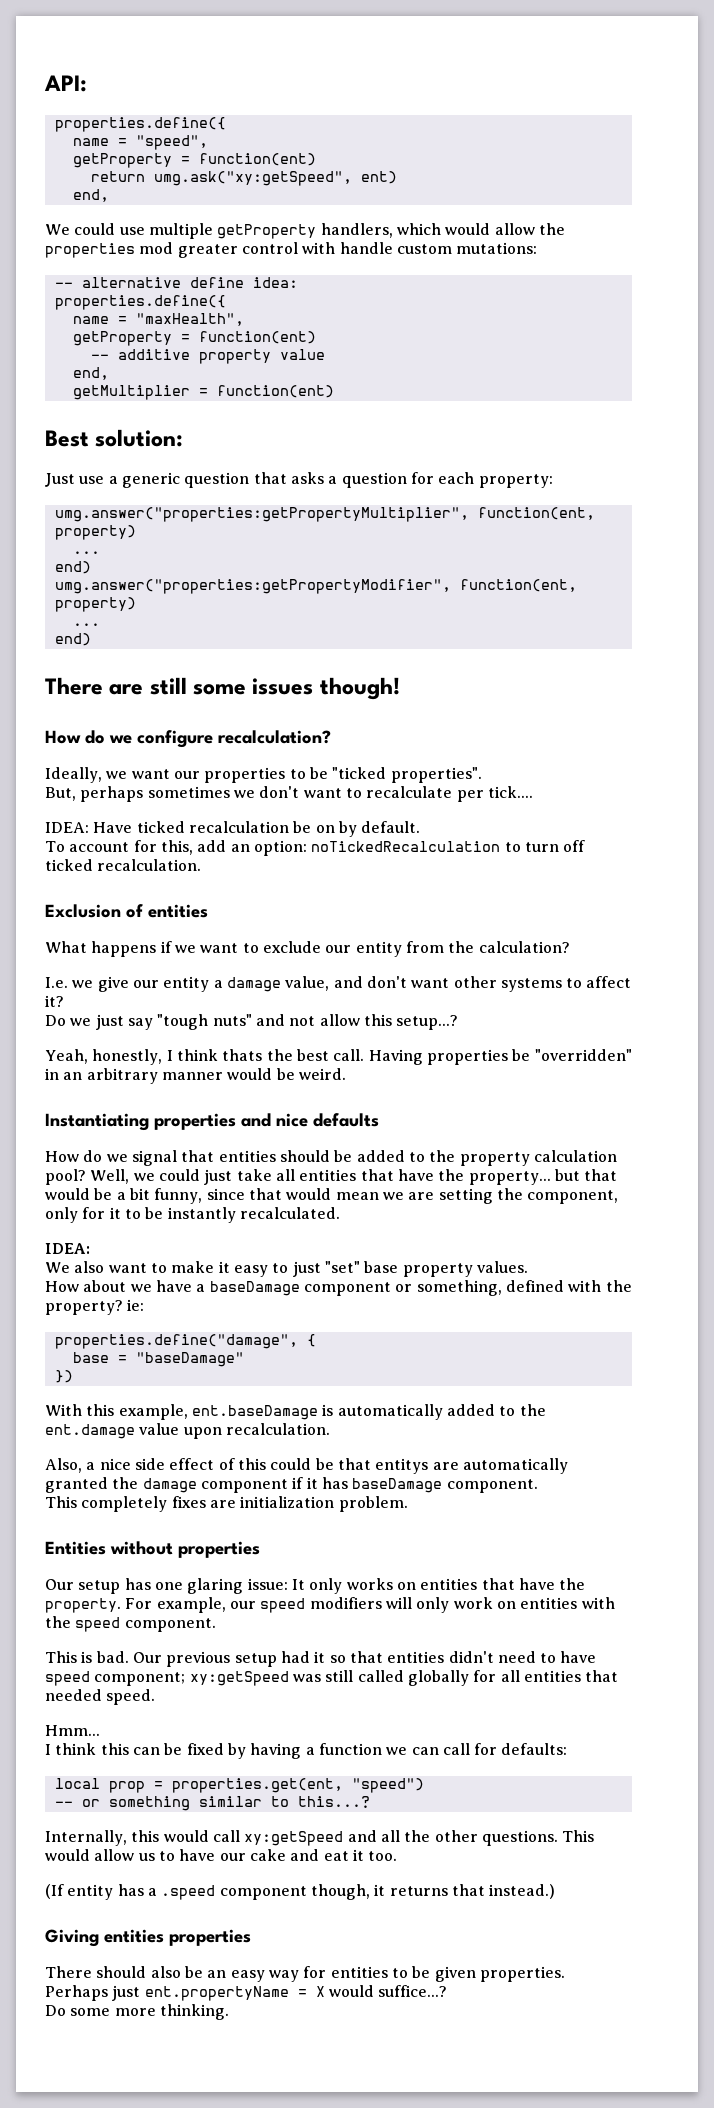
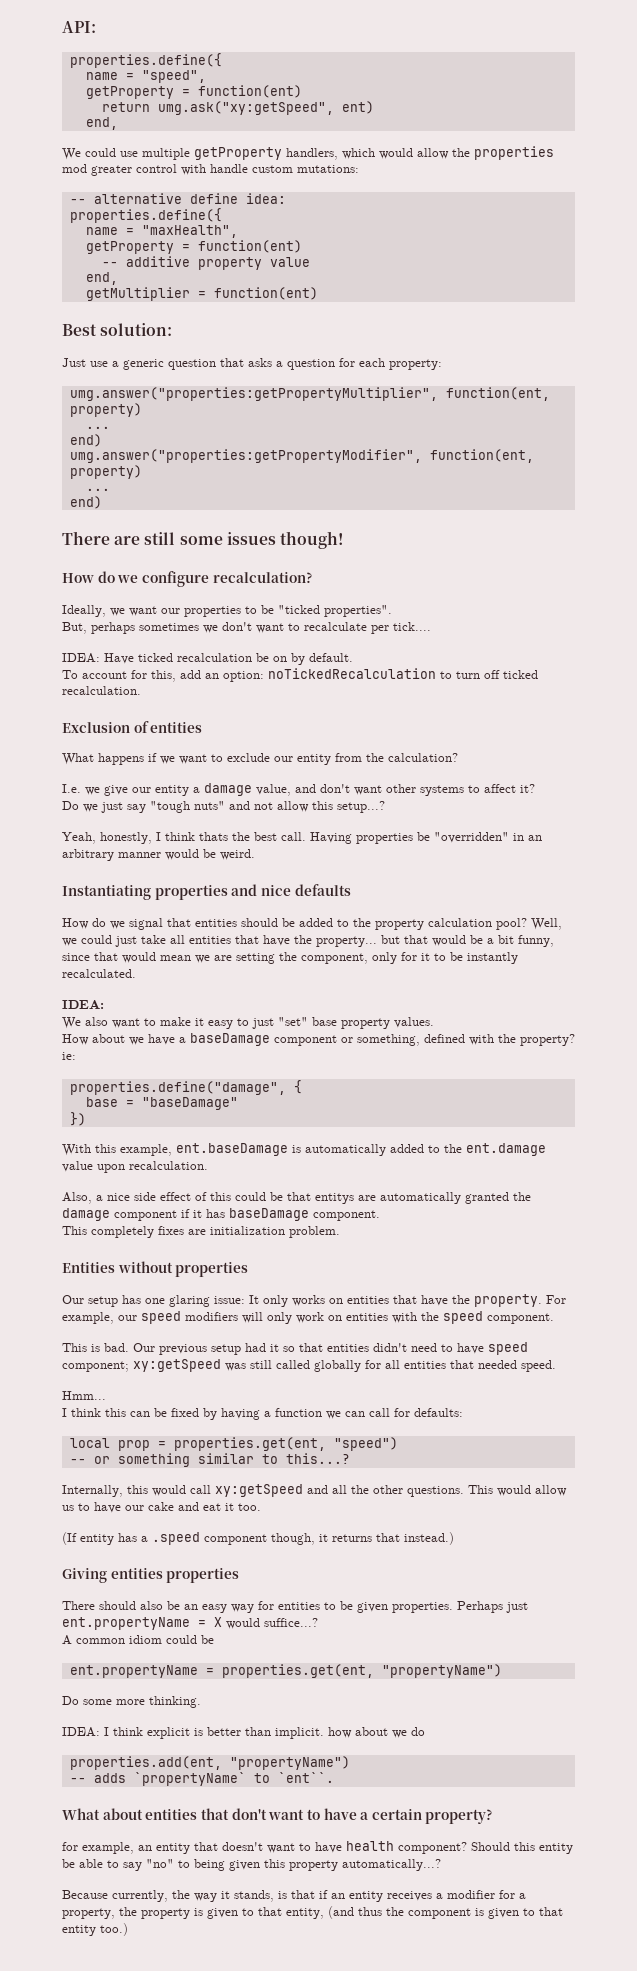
+ A common idiom could be
+ ent.propertyName = properties.get(ent, "propertyName")
  Do some more thinking.
+ IDEA: I think explicit is better than implicit. how about we do
+ properties.add(ent, "propertyName")
+ -- adds `propertyName` to `ent``.
+ What about entities that don't want to have a certain property?
+ for example, an entity that doesn't want to have health component? Should this entity be able to say "no" to being given this property automatically...?
+ Because currently, the way it stands, is that if an entity receives a modifier for a property, the property is given to that entity, (and thus the component is given to that entity too.)

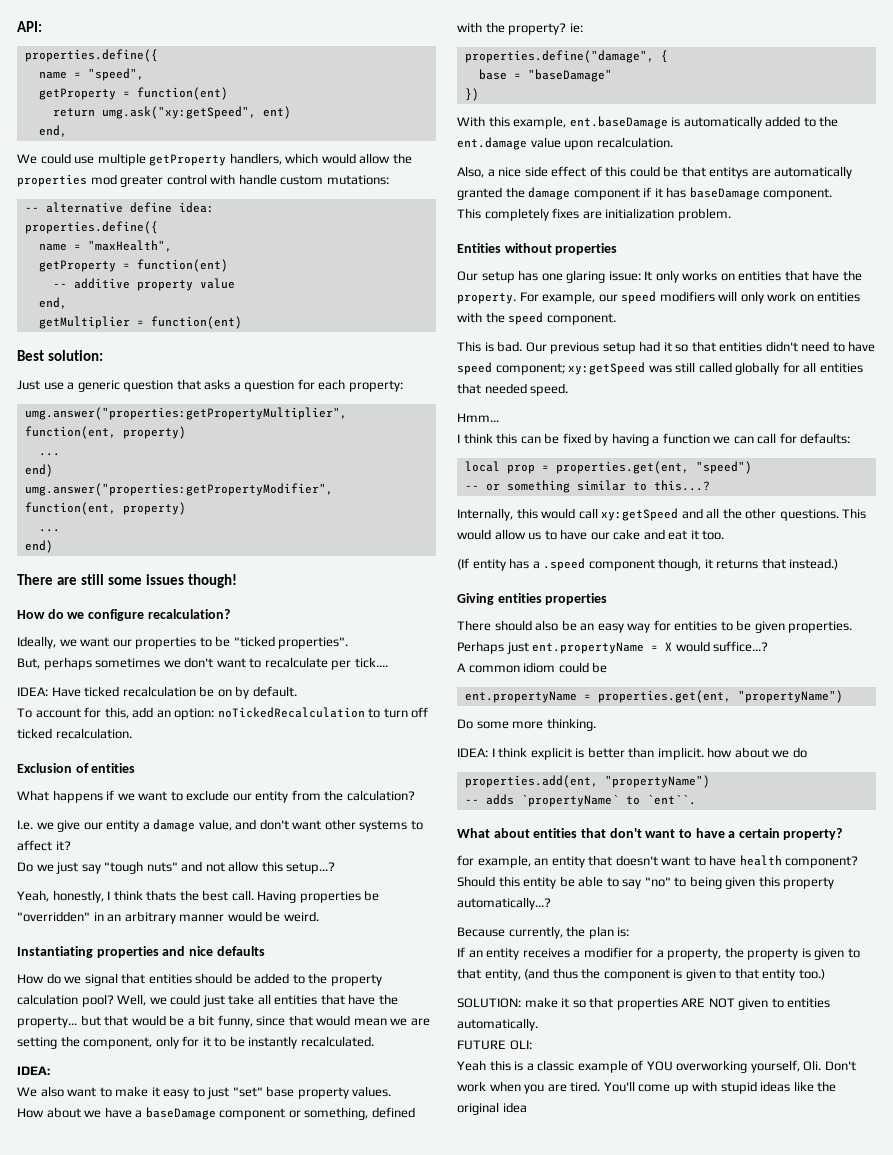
- Because currently, the way it stands, is that if an entity receives a modifier for a property, the property is given to that entity, (and thus the component is given to that entity too.)
+ Because currently, the plan is:
+ If an entity receives a modifier for a property, the property is given to that entity, (and thus the component is given to that entity too.)
+ SOLUTION: make it so that properties ARE NOT given to entities automatically.
+ FUTURE OLI:
+ Yeah this is a classic example of YOU overworking yourself, Oli. Don't work when you are tired. You'll come up with stupid ideas like the original idea

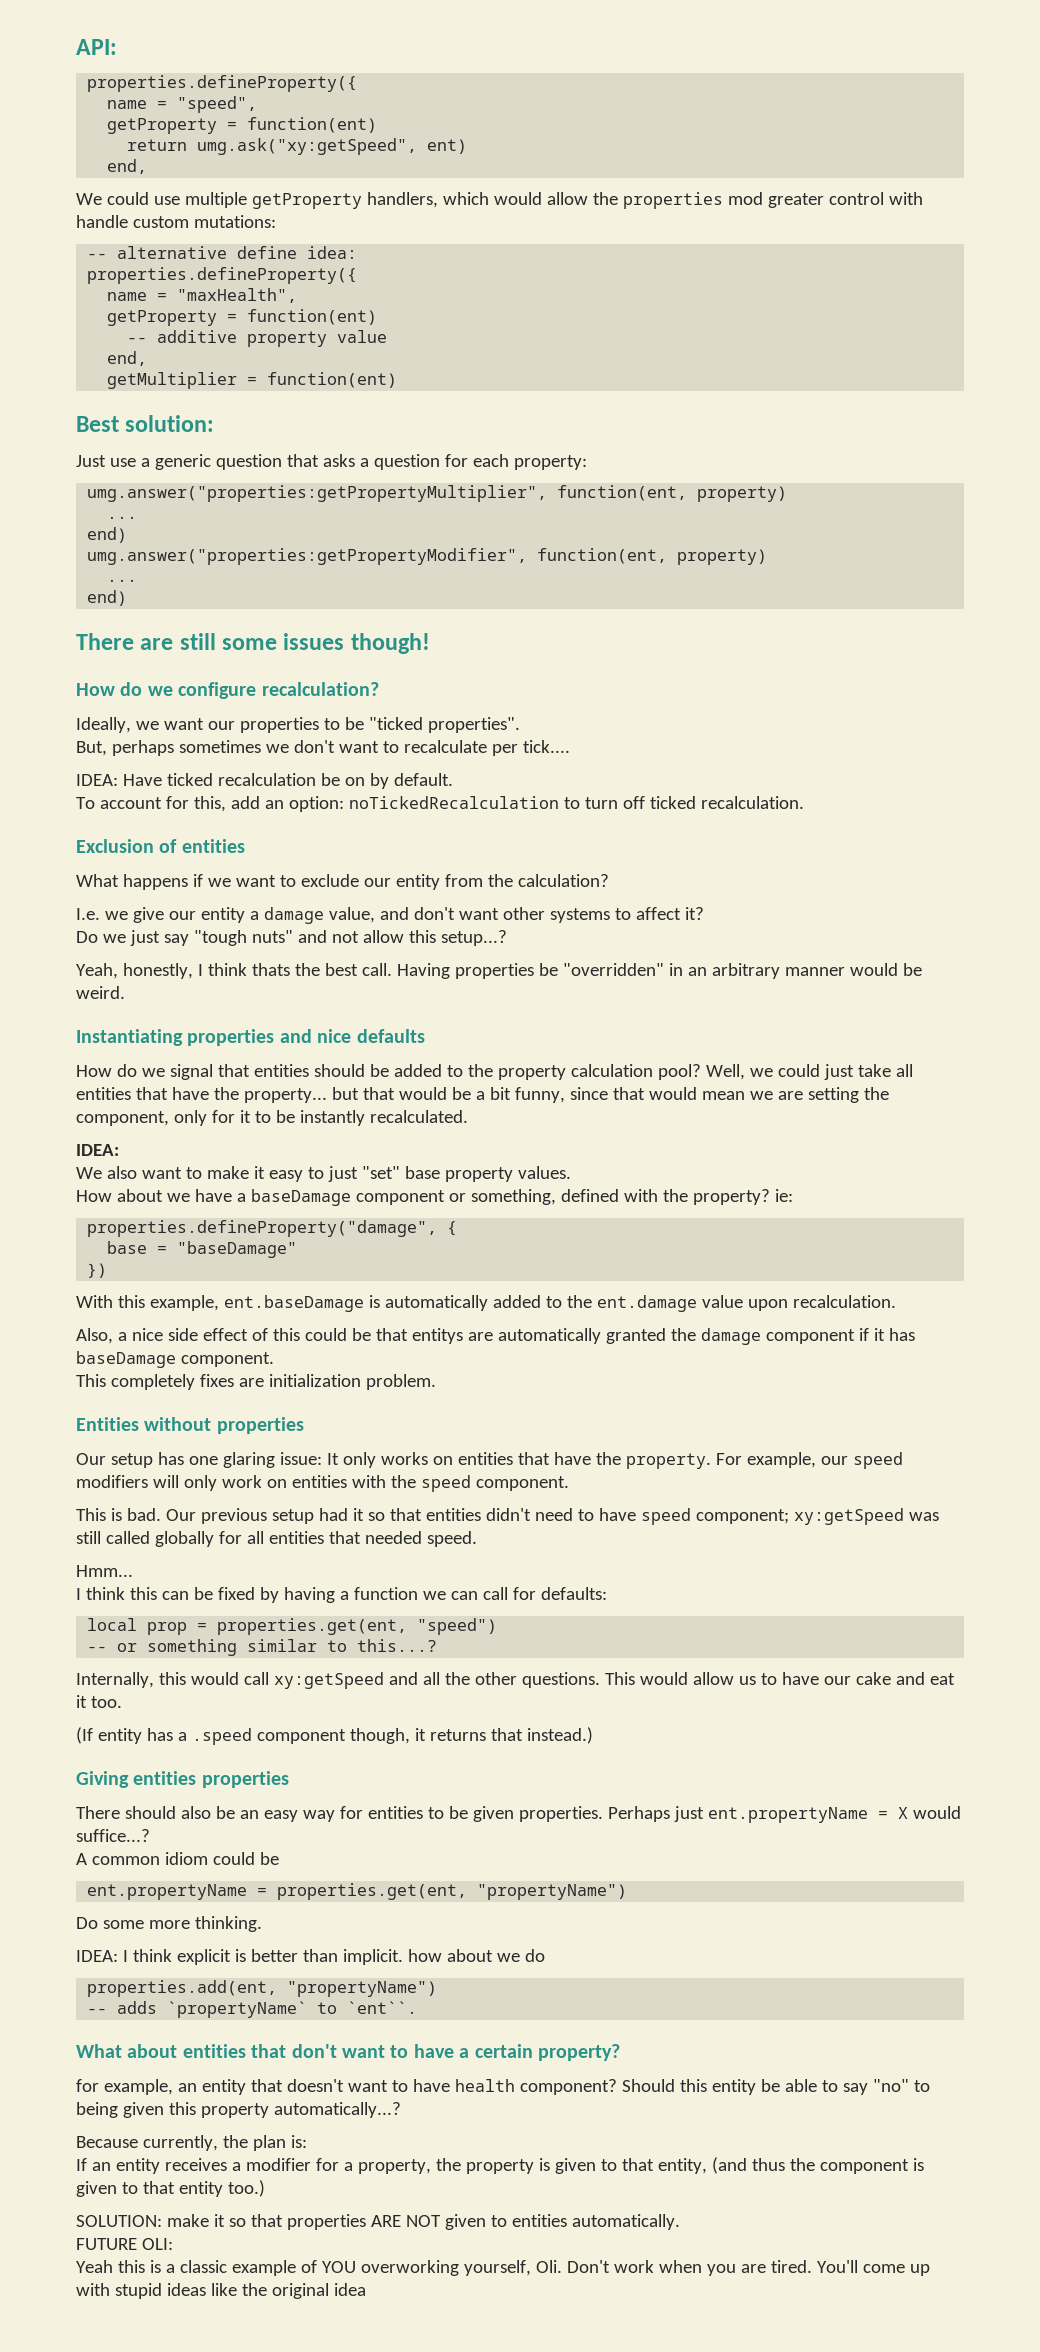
  API:
- properties.define({
+ properties.defineProperty({
  -- alternative define idea:
- properties.define({
+ properties.defineProperty({
- properties.define("damage", {
+ properties.defineProperty("damage", {

